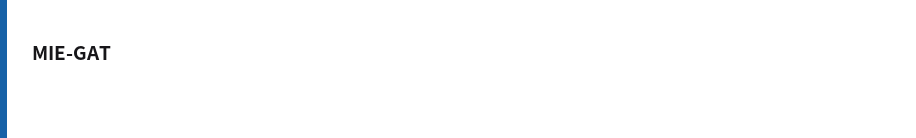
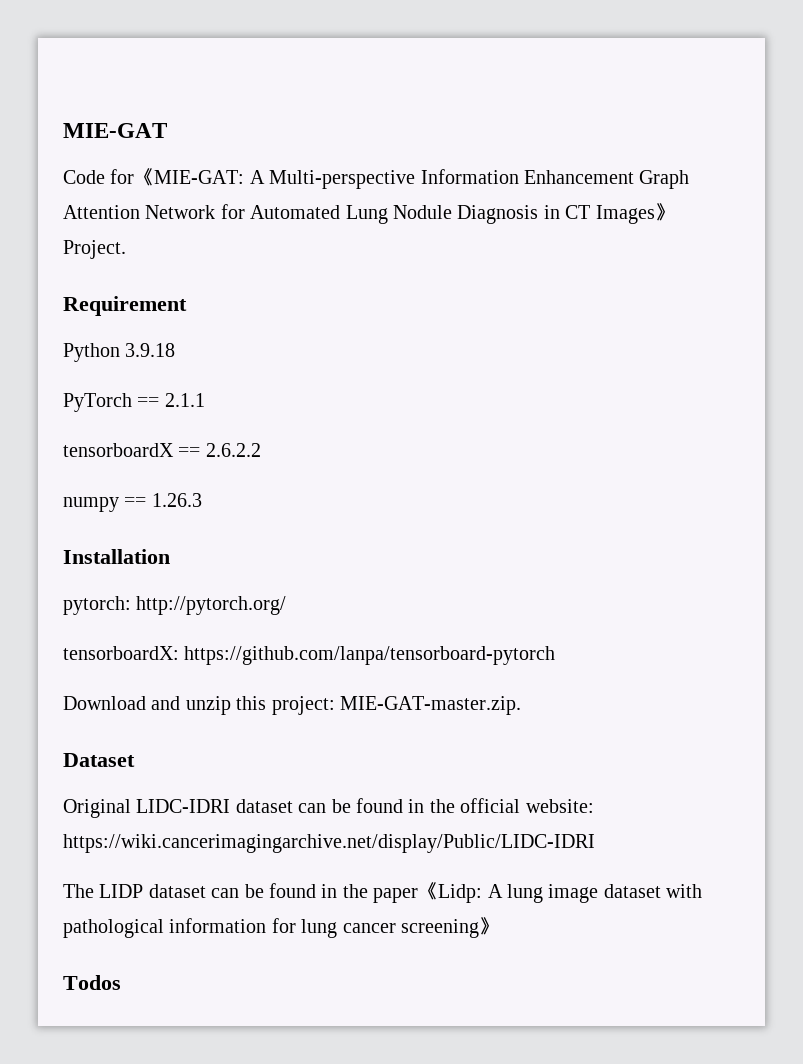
+ Code for《MIE-GAT: A Multi-perspective Information Enhancement Graph Attention Network for Automated Lung Nodule Diagnosis in CT Images》Project.
+ Requirement
+ Python 3.9.18
+ PyTorch == 2.1.1
+ tensorboardX == 2.6.2.2
+ numpy == 1.26.3
+ Installation
+ pytorch: http://pytorch.org/
+ tensorboardX: https://github.com/lanpa/tensorboard-pytorch
+ Download and unzip this project: MIE-GAT-master.zip.
+ Dataset
+ Original LIDC-IDRI dataset can be found in the official website: https://wiki.cancerimagingarchive.net/display/Public/LIDC-IDRI
+ The LIDP dataset can be found in the paper《Lidp: A lung image dataset with pathological information for lung cancer screening》
+ Todos

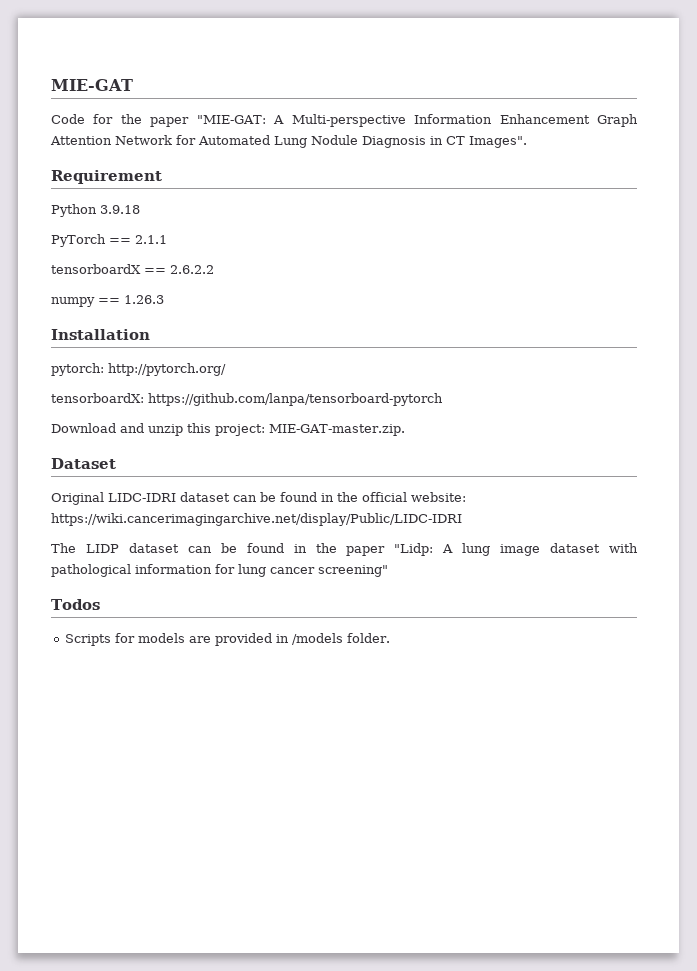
- Code for《MIE-GAT: A Multi-perspective Information Enhancement Graph Attention Network for Automated Lung Nodule Diagnosis in CT Images》Project.
+ Code for the paper "MIE-GAT: A Multi-perspective Information Enhancement Graph Attention Network for Automated Lung Nodule Diagnosis in CT Images".
- The LIDP dataset can be found in the paper《Lidp: A lung image dataset with pathological information for lung cancer screening》
+ The LIDP dataset can be found in the paper "Lidp: A lung image dataset with pathological information for lung cancer screening"
+ Scripts for models are provided in /models folder.

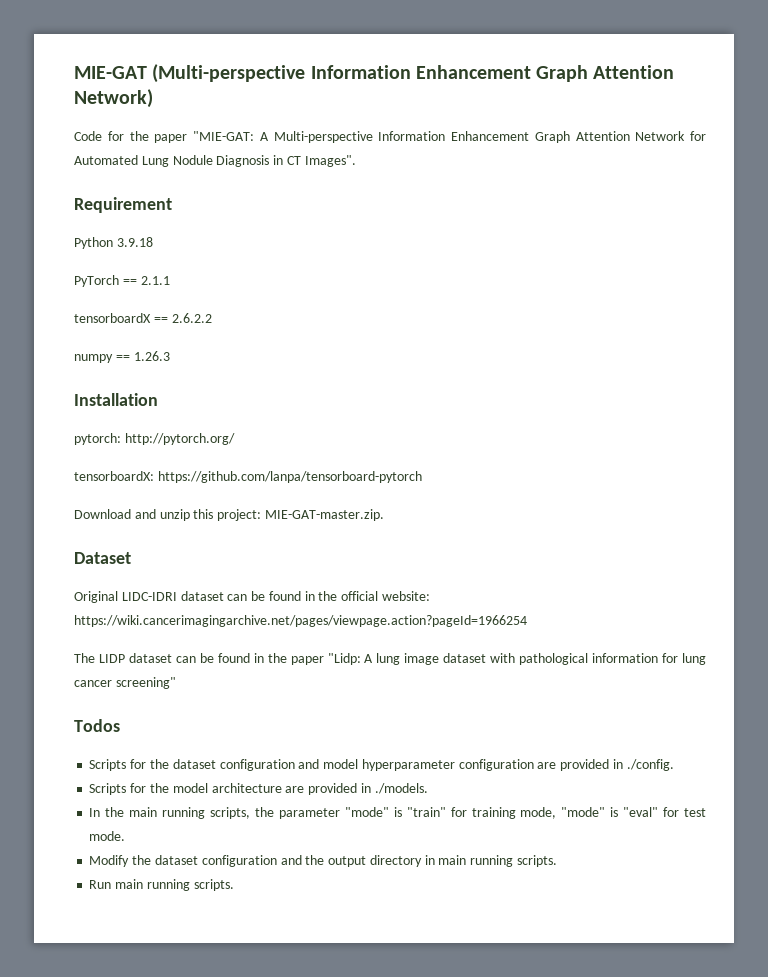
- MIE-GAT
+ MIE-GAT (Multi-perspective Information Enhancement Graph Attention Network)
- Original LIDC-IDRI dataset can be found in the official website: https://wiki.cancerimagingarchive.net/display/Public/LIDC-IDRI
+ Original LIDC-IDRI dataset can be found in the official website: https://wiki.cancerimagingarchive.net/pages/viewpage.action?pageId=1966254
- Scripts for models are provided in /models folder.
+ Scripts for the dataset configuration and model hyperparameter configuration are provided in ./config.
+ Scripts for the model architecture are provided in ./models.
+ In the main running scripts, the parameter "mode" is "train" for training mode, "mode" is "eval" for test mode.
+ Modify the dataset configuration and the output directory in main running scripts.
+ Run main running scripts.

